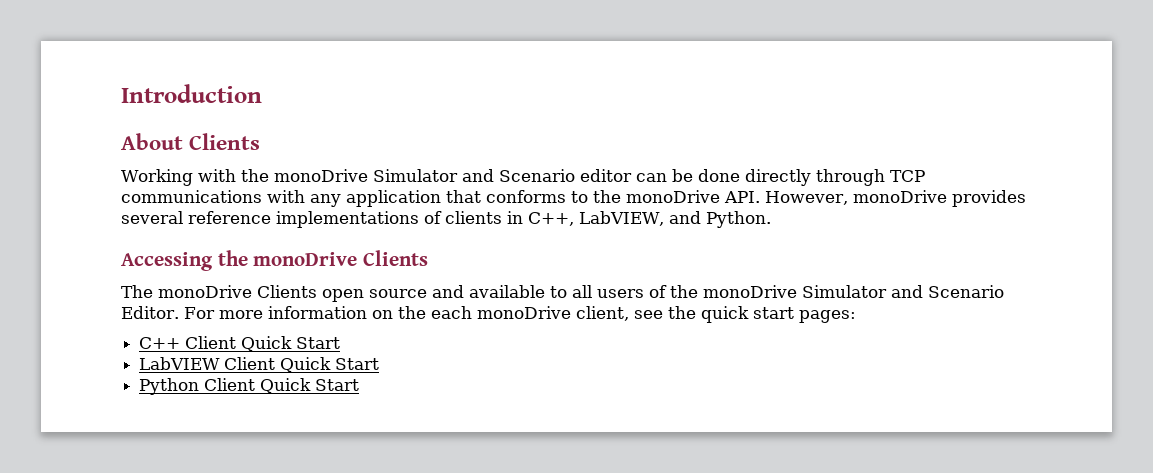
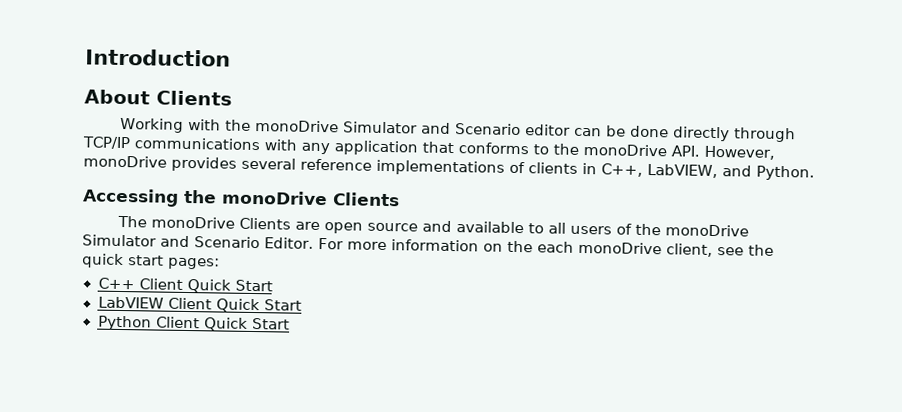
- Working with the monoDrive Simulator and Scenario editor can be done directly through TCP communications with any application that conforms to the monoDrive API. However, monoDrive provides several reference implementations of clients in C++, LabVIEW, and Python.
+ Working with the monoDrive Simulator and Scenario editor can be done directly through TCP/IP communications with any application that conforms to the monoDrive API. However, monoDrive provides several reference implementations of clients in C++, LabVIEW, and Python.
- The monoDrive Clients open source and available to all users of the monoDrive Simulator and Scenario Editor.
+ The monoDrive Clients are open source and available to all users of the monoDrive Simulator and Scenario Editor.

